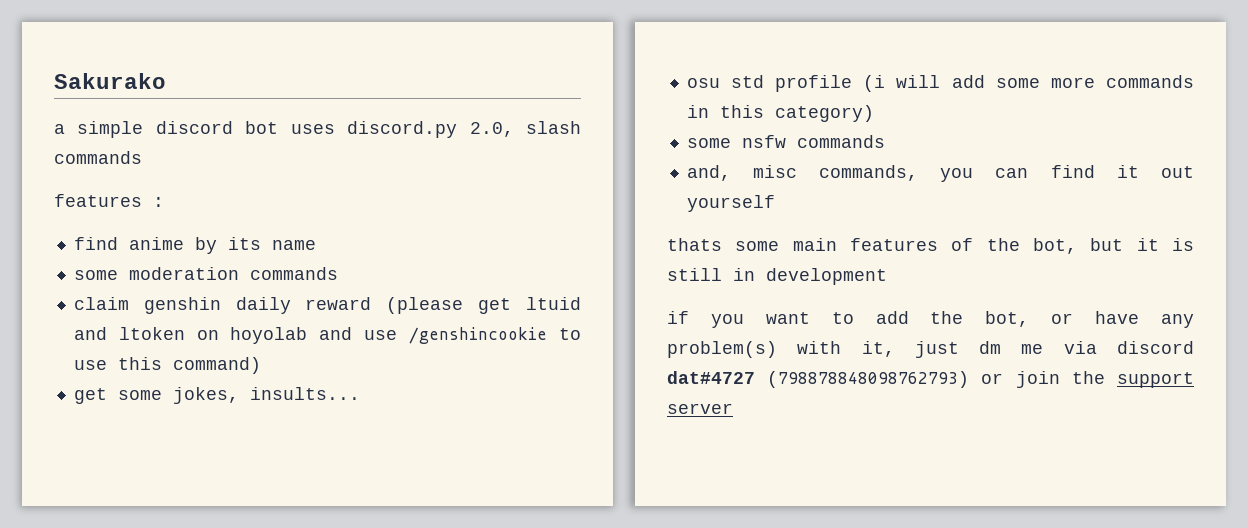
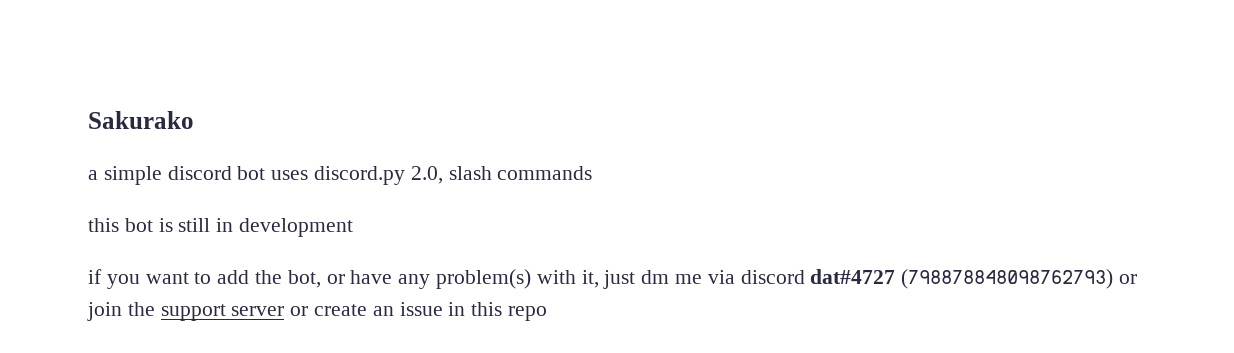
- features :
- find anime by its name
- some moderation commands
- claim genshin daily reward (please get ltuid and ltoken on hoyolab and use /genshincookie to use this command)
- get some jokes, insults...
- osu std profile (i will add some more commands in this category)
- some nsfw commands
- and, misc commands, you can find it out yourself
- thats some main features of the bot, but it is still in development
+ this bot is still in development
- if you want to add the bot, or have any problem(s) with it, just dm me via discord dat#4727 (798878848098762793) or join the support server
+ if you want to add the bot, or have any problem(s) with it, just dm me via discord dat#4727 (798878848098762793) or join the support server or create an issue in this repo

